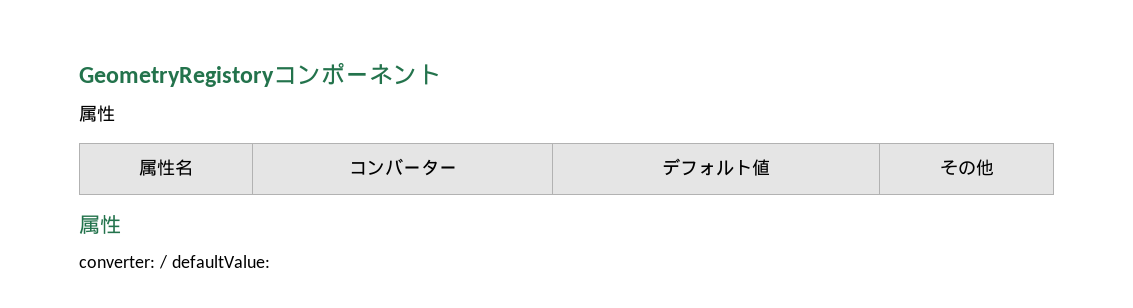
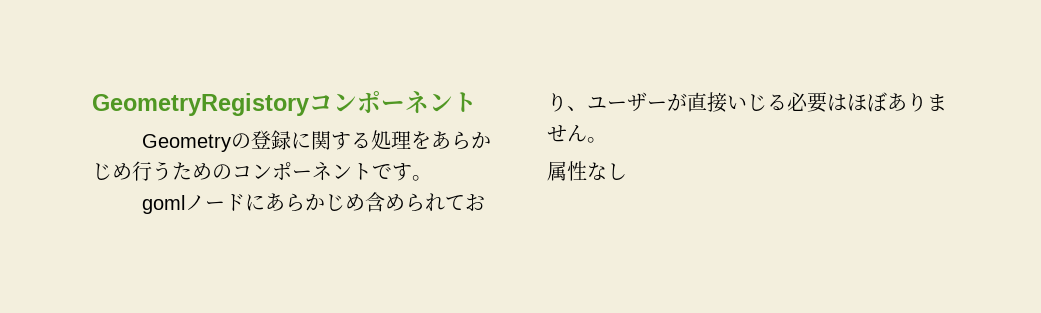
  GeometryRegistoryコンポーネント
- 属性
- 属性名 | コンバーター | デフォルト値 | その他
- 属性
- converter: / defaultValue:
+ Geometryの登録に関する処理をあらかじめ行うためのコンポーネントです。
+ gomlノードにあらかじめ含められており、ユーザーが直接いじる必要はほぼありません。
+ 属性なし

